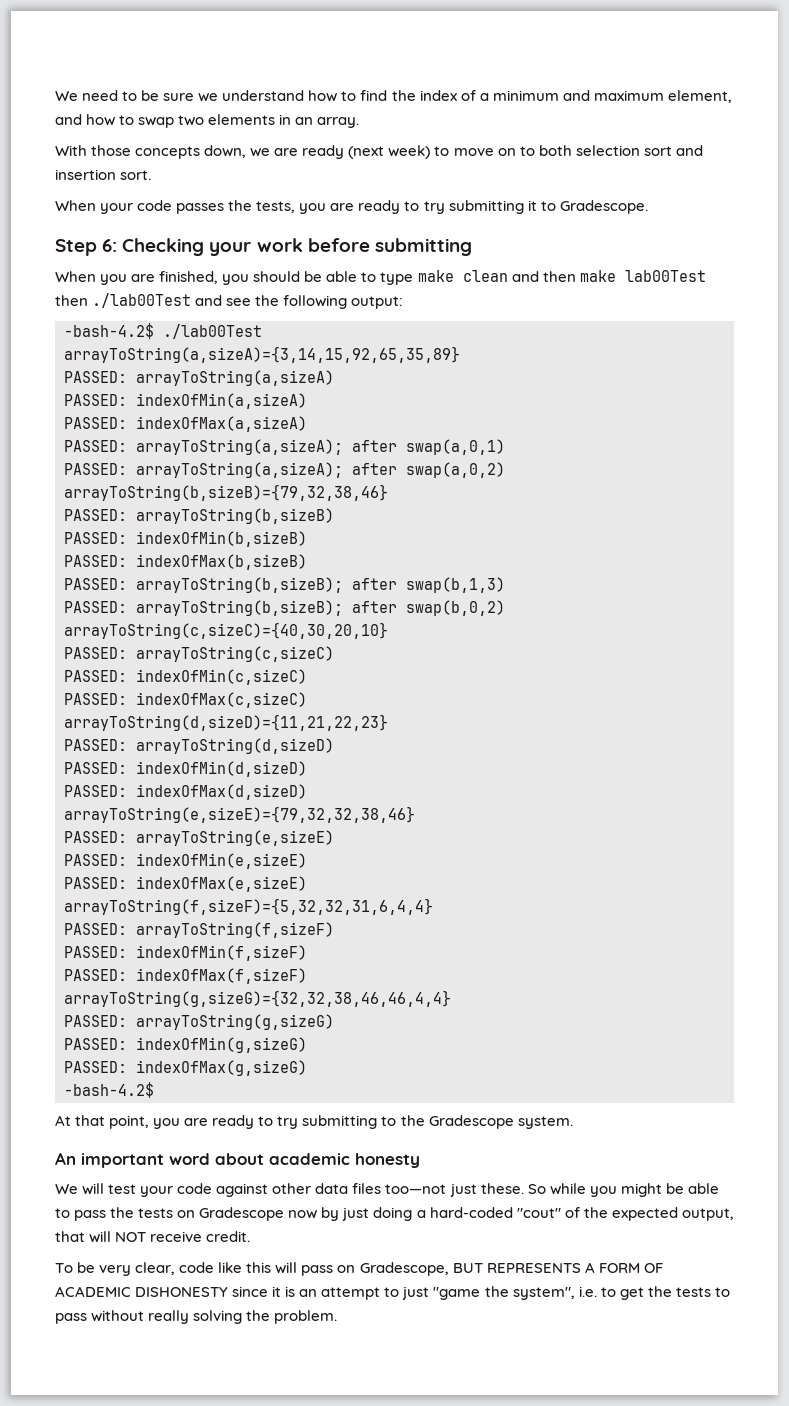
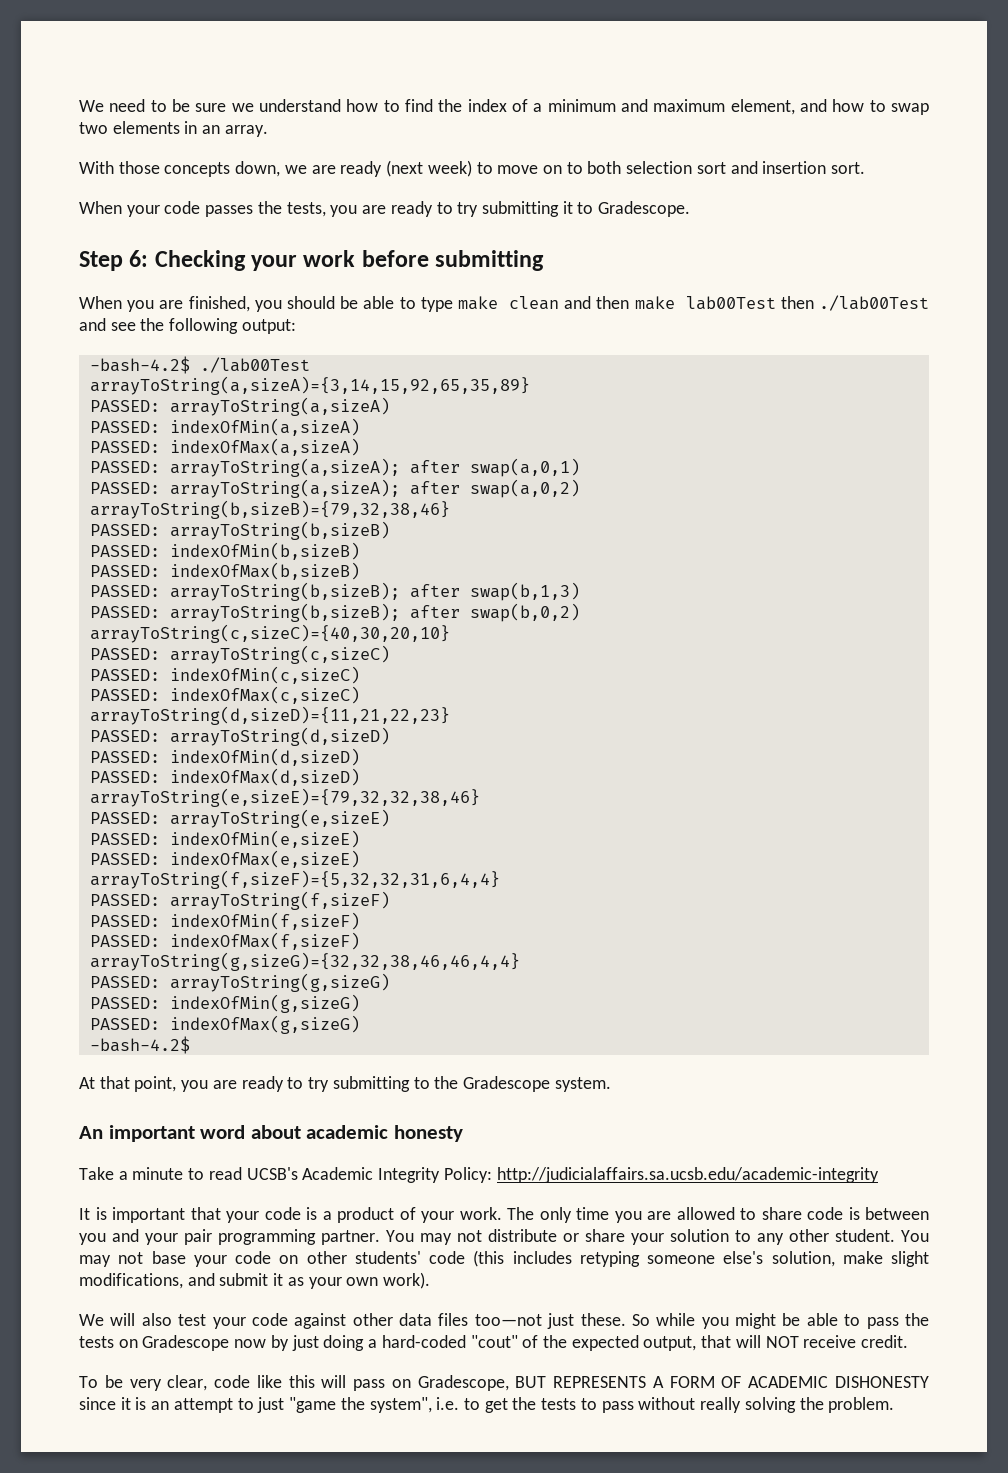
+ Take a minute to read UCSB's Academic Integrity Policy: http://judicialaffairs.sa.ucsb.edu/academic-integrity
+ It is important that your code is a product of your work. The only time you are allowed to share code is between you and your pair programming partner. You may not distribute or share your solution to any other student. You may not base your code on other students' code (this includes retyping someone else's solution, make slight modifications, and submit it as your own work).
- We will test your code against other data files too—not just these.
+ We will also test your code against other data files too—not just these.

